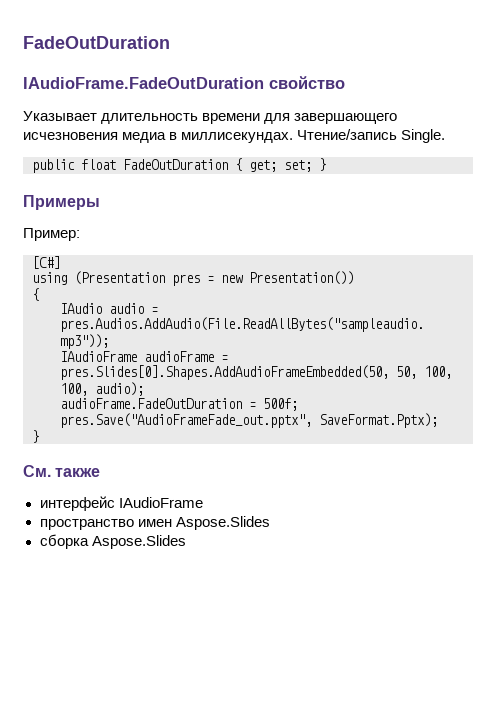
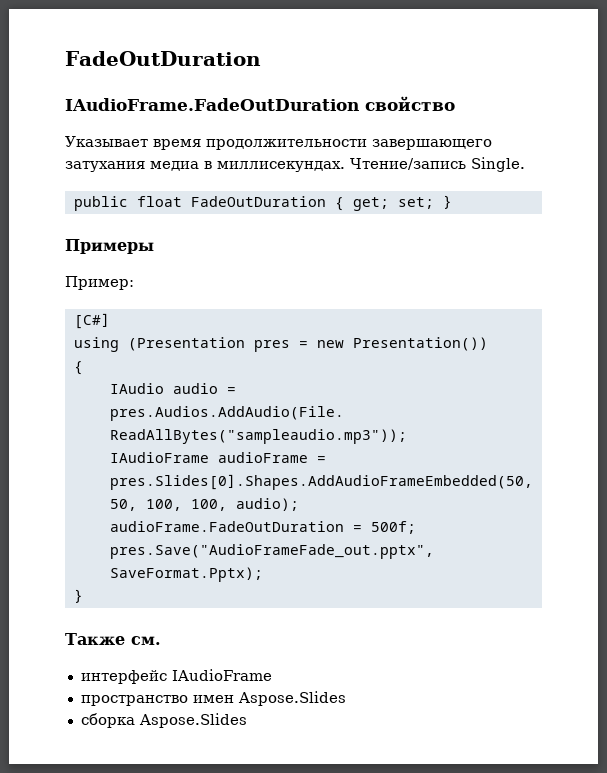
- Указывает длительность времени для завершающего исчезновения медиа в миллисекундах.
+ Указывает время продолжительности завершающего затухания медиа в миллисекундах.
- См. также
+ Также см.

